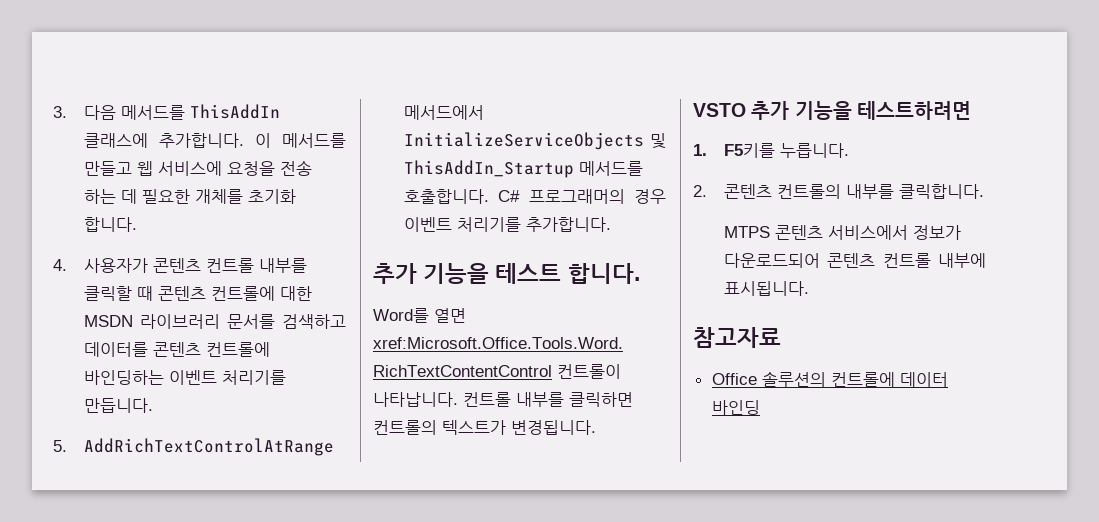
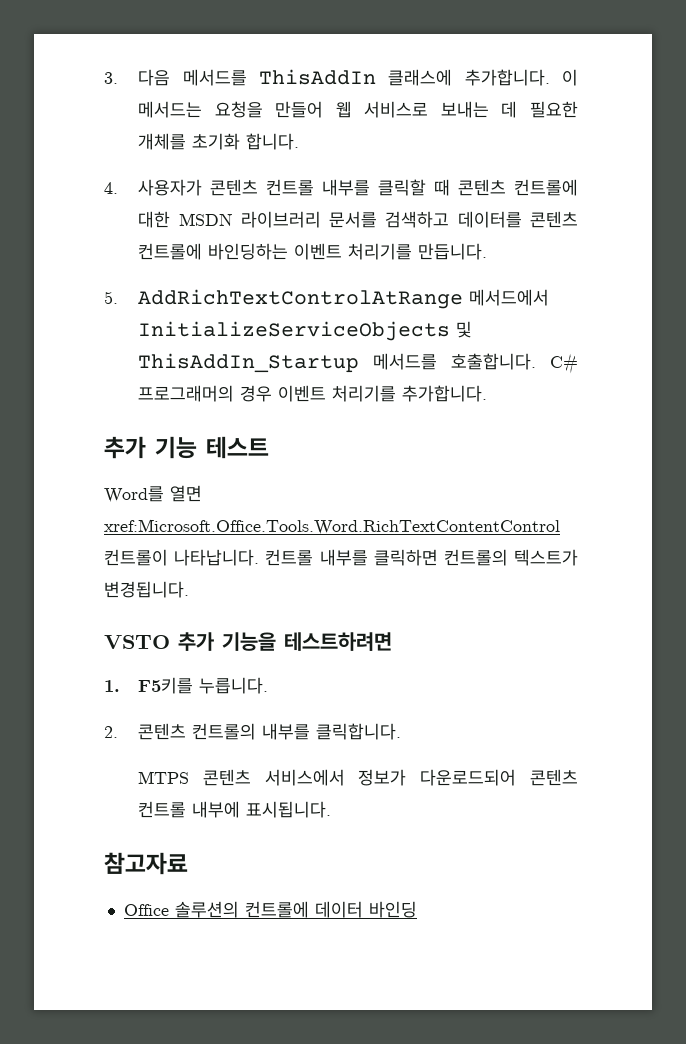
- 이 메서드를 만들고 웹 서비스에 요청을 전송 하는 데 필요한 개체를 초기화 합니다.
+ 이 메서드는 요청을 만들어 웹 서비스로 보내는 데 필요한 개체를 초기화 합니다.
- 추가 기능을 테스트 합니다.
+ 추가 기능 테스트

